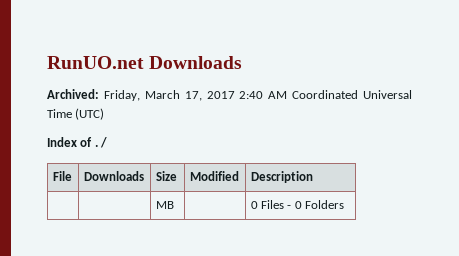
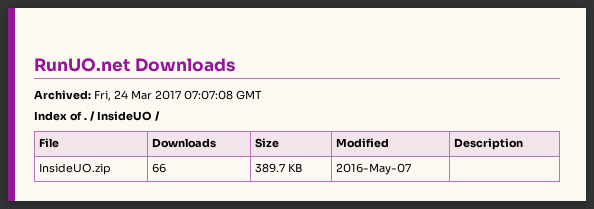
- Archived: Friday, March 17, 2017 2:40 AM Coordinated Universal Time (UTC)
+ Archived: Fri, 24 Mar 2017 07:07:08 GMT
- /
+ / InsideUO /
- | | MB | | 0 Files - 0 Folders
+ InsideUO.zip | 66 | 389.7 KB | 2016-May-07 |

